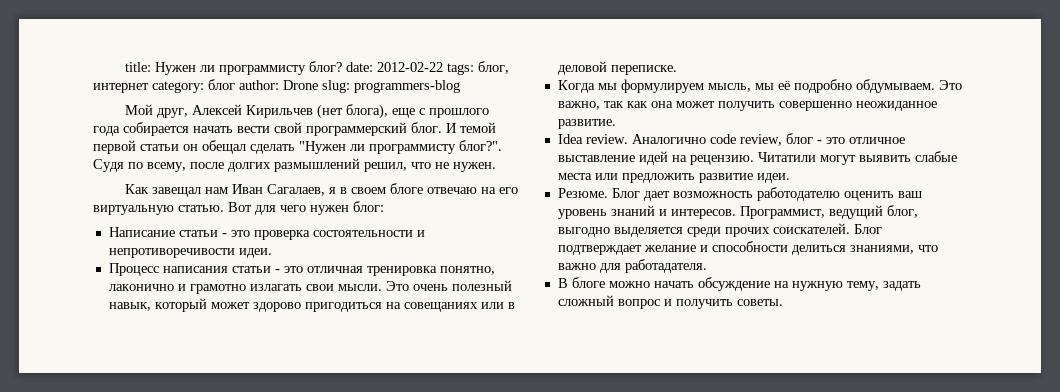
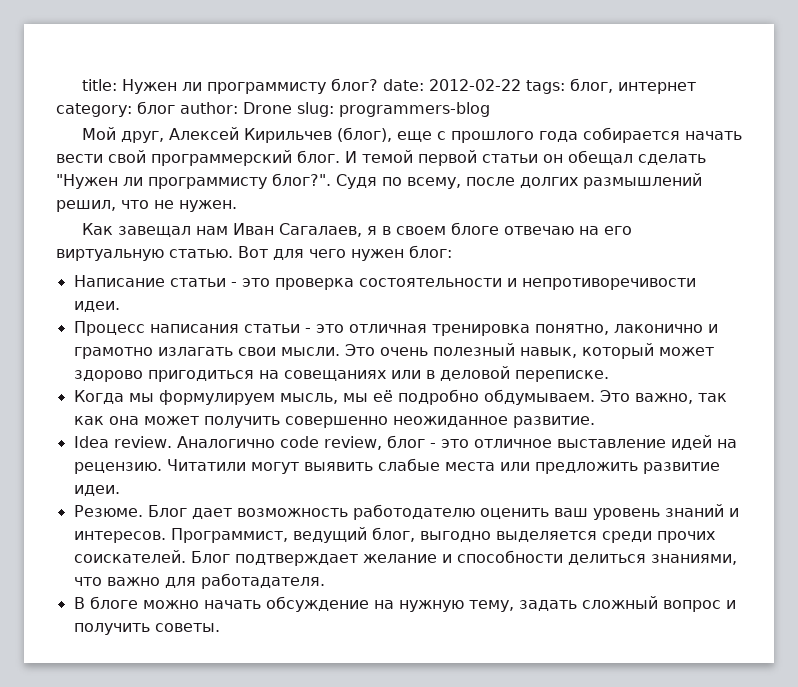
- Мой друг, Алексей Кирильчев (нет блога), еще с прошлого года собирается начать вести свой программерский блог.
+ Мой друг, Алексей Кирильчев (блог), еще с прошлого года собирается начать вести свой программерский блог.

